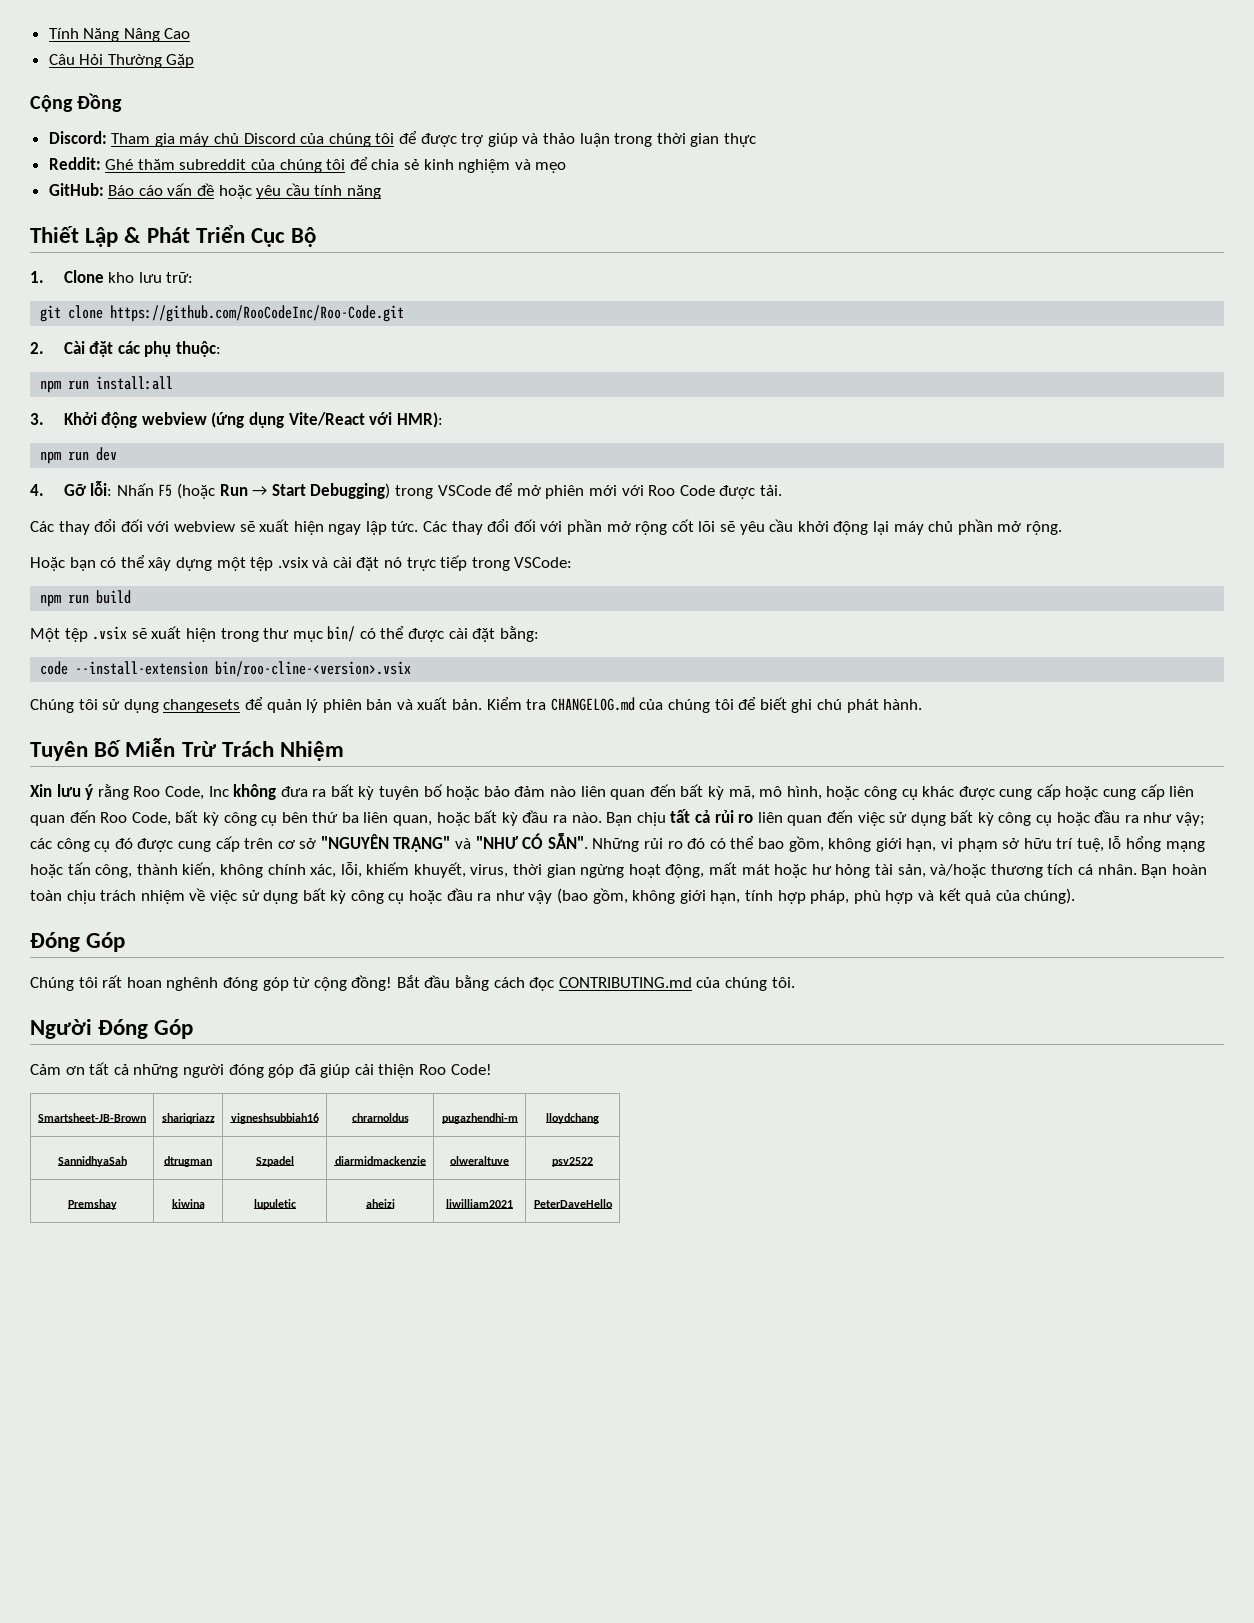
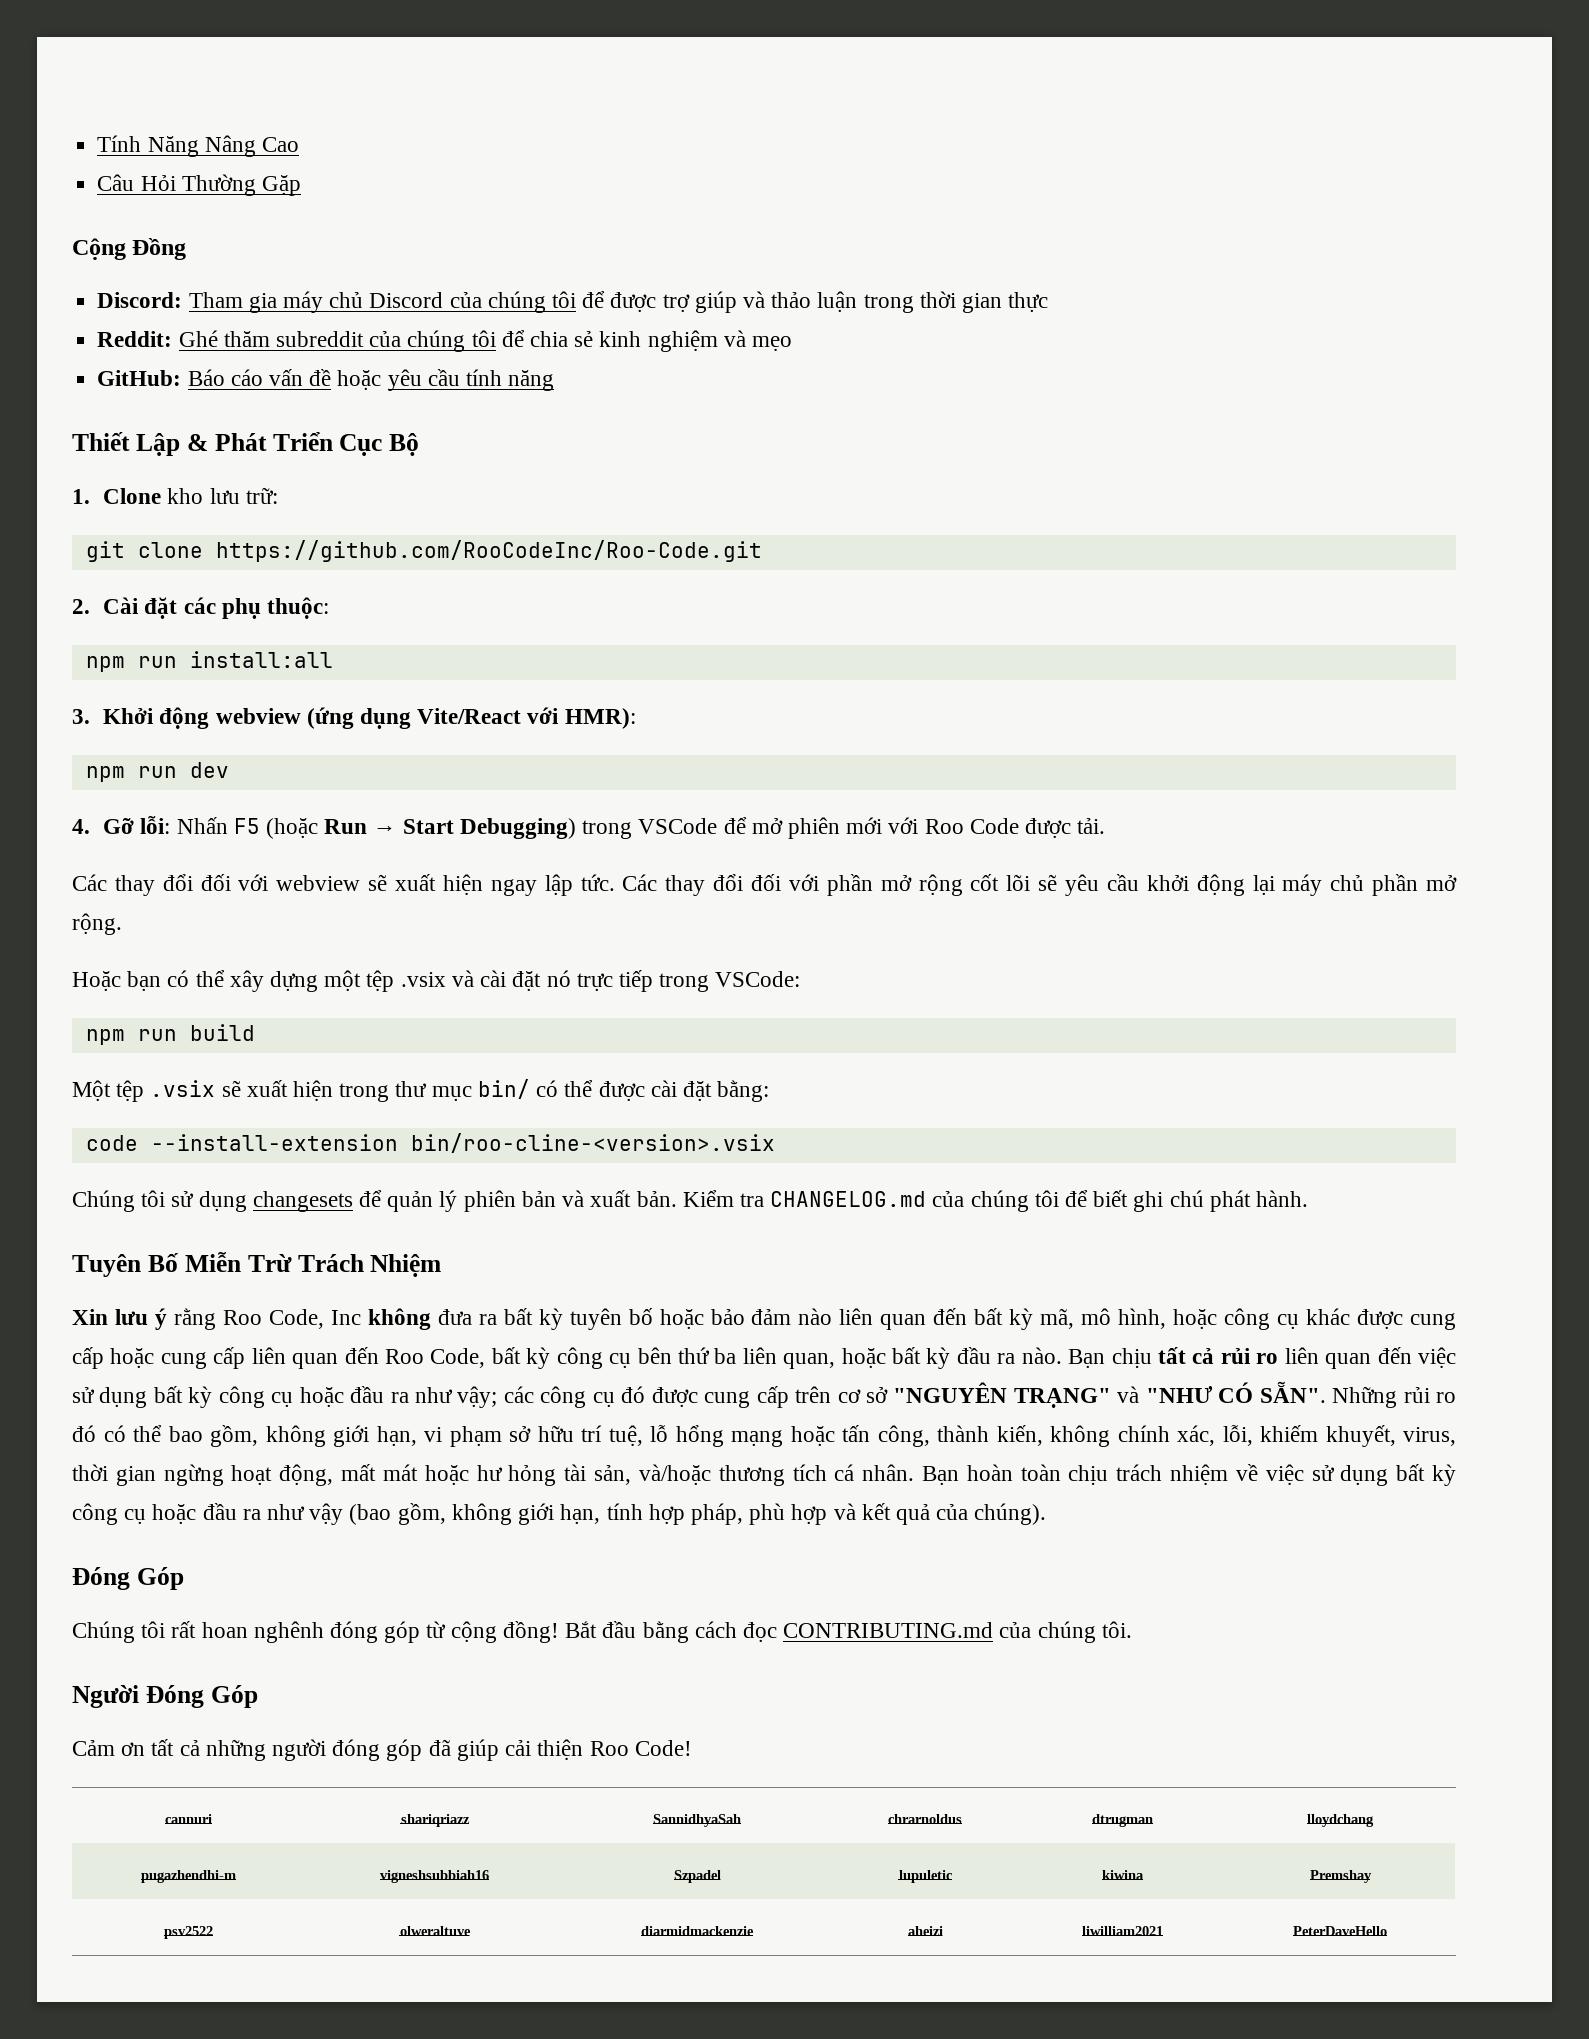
- Smartsheet-JB-Brown | shariqriazz | vigneshsubbiah16 | chrarnoldus | pugazhendhi-m | lloydchang
+ cannuri | shariqriazz | SannidhyaSah | chrarnoldus | dtrugman | lloydchang
- SannidhyaSah | dtrugman | Szpadel | diarmidmackenzie | olweraltuve | psv2522
- Premshay | kiwina | lupuletic | aheizi | liwilliam2021 | PeterDaveHello
+ pugazhendhi-m | vigneshsubbiah16 | Szpadel | lupuletic | kiwina | Premshay
+ psv2522 | olweraltuve | diarmidmackenzie | aheizi | liwilliam2021 | PeterDaveHello

